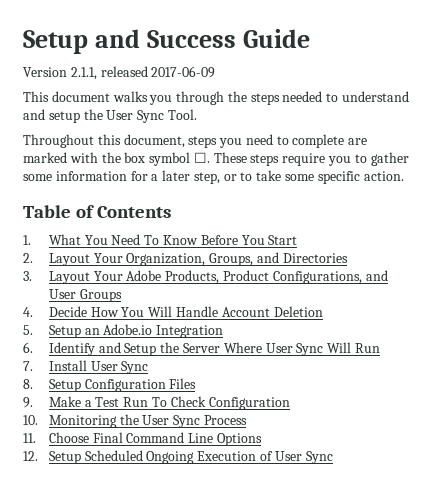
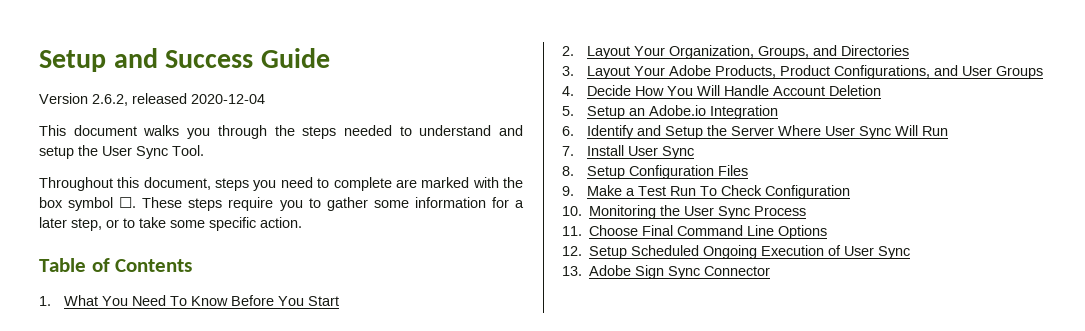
- Version 2.1.1, released 2017-06-09
+ Version 2.6.2, released 2020-12-04
+ 13. Adobe Sign Sync Connector

